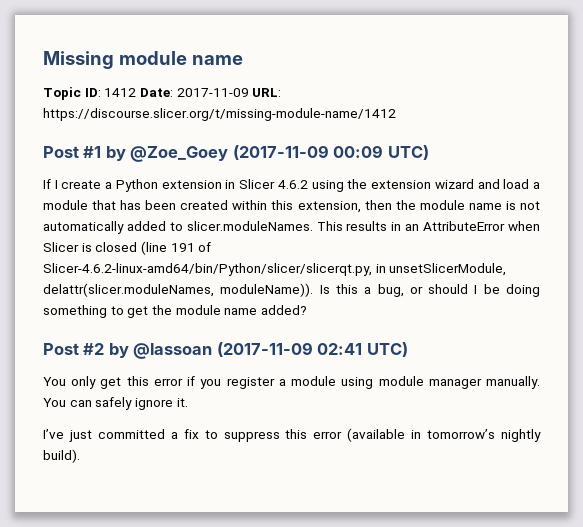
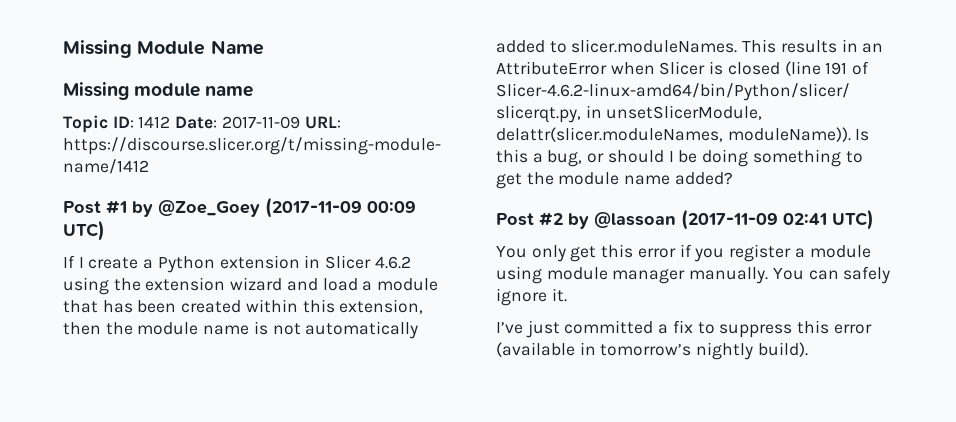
+ Missing Module Name

